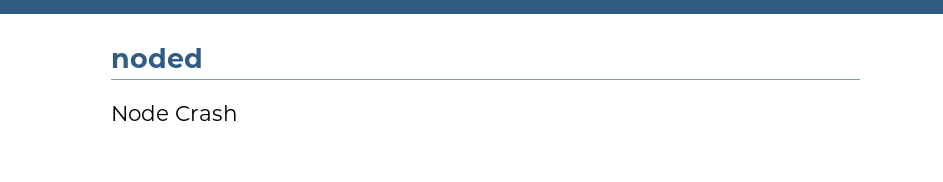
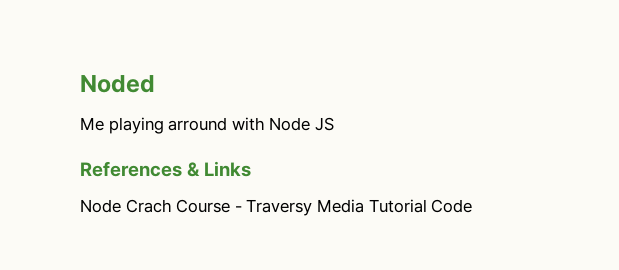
- noded
- Node Crash
+ Noded
+ Me playing arround with Node JS
+ References & Links
+ Node Crach Course - Traversy Media Tutorial Code

